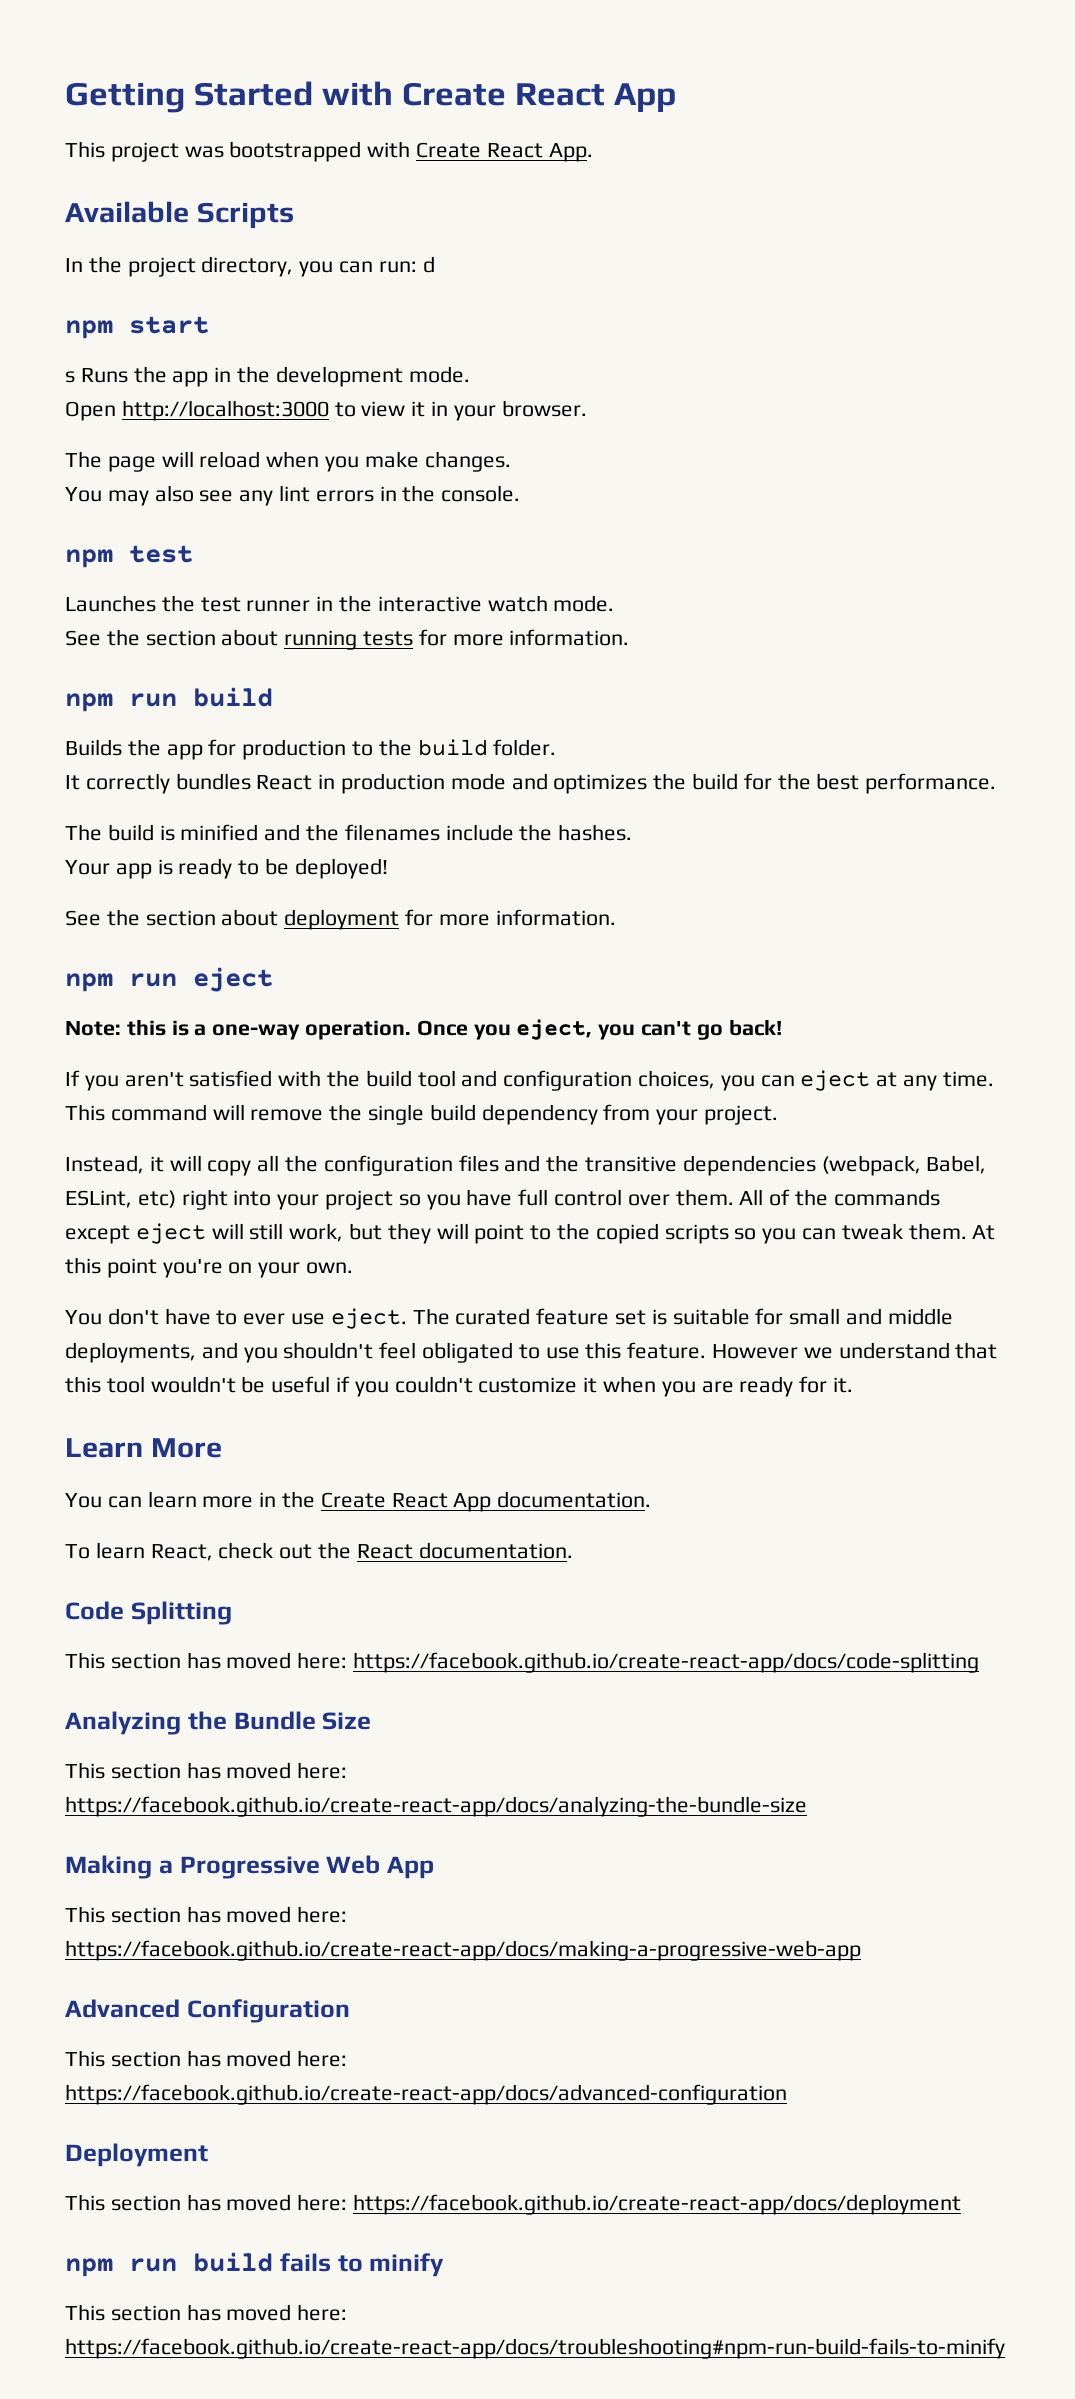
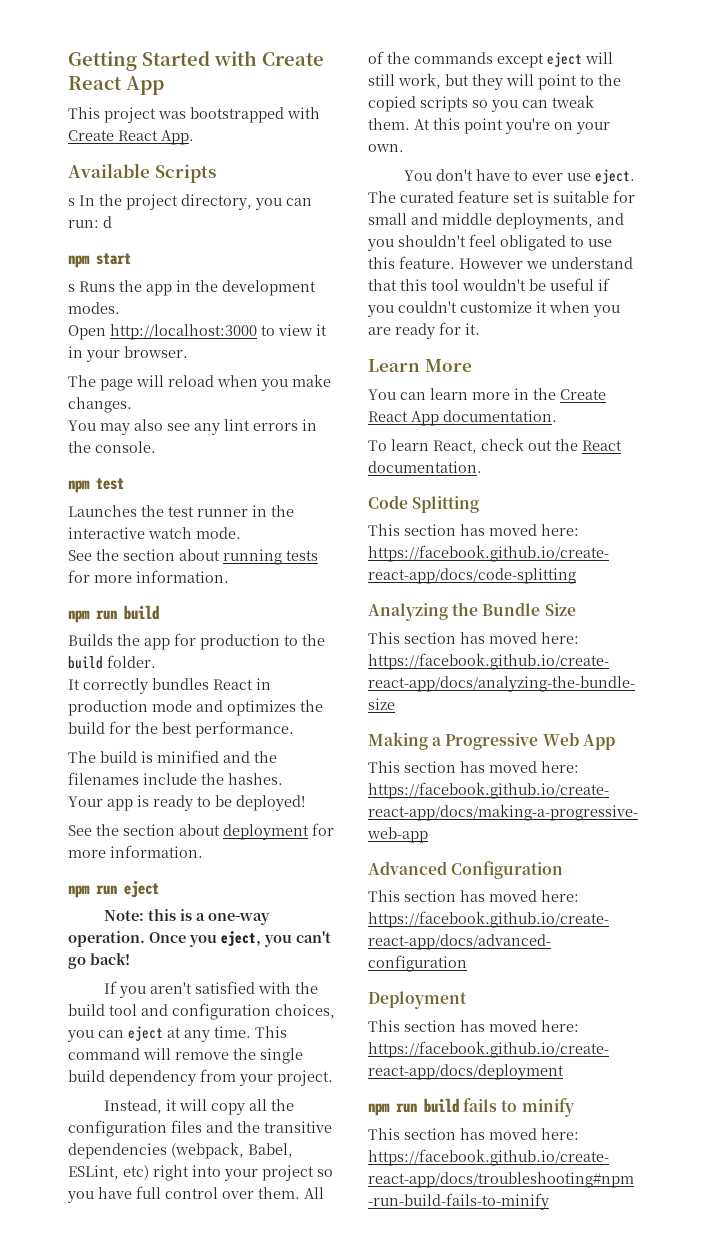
- In the project directory, you can run: d
+ s In the project directory, you can run: d
- s Runs the app in the development mode.
+ s Runs the app in the development modes.

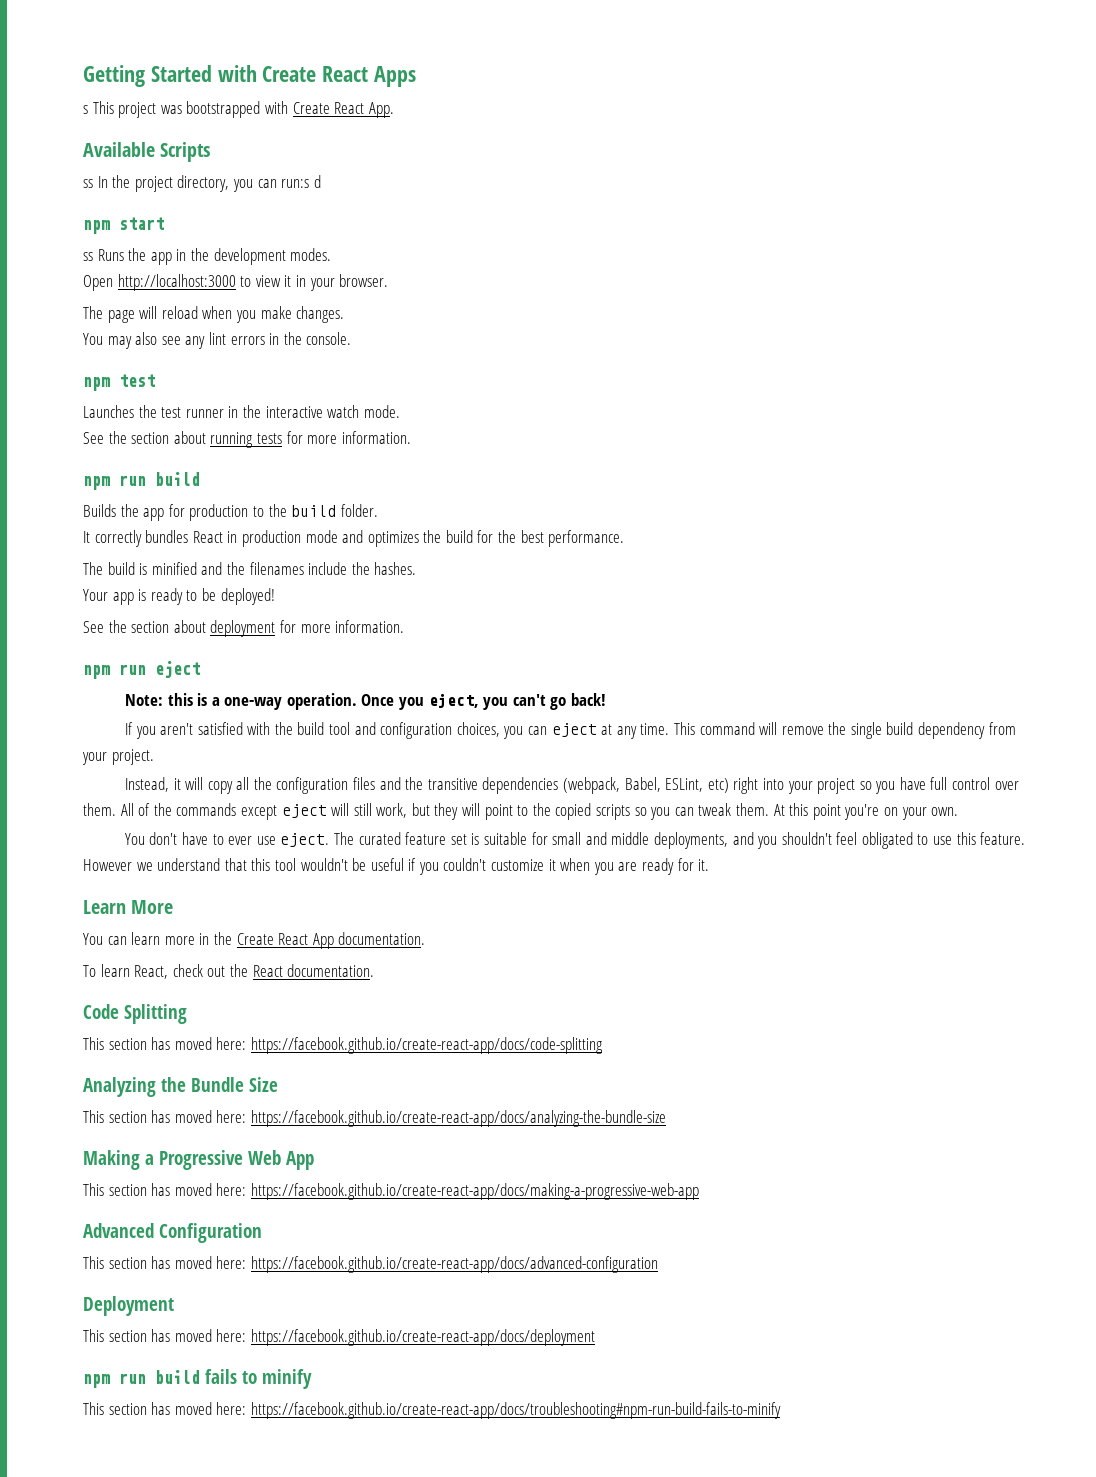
- Getting Started with Create React App
- This project was bootstrapped with Create React App.
+ Getting Started with Create React Apps
+ s This project was bootstrapped with Create React App.
- s In the project directory, you can run: d
+ ss In the project directory, you can run:s d
- s Runs the app in the development modes.
+ ss Runs the app in the development modes.

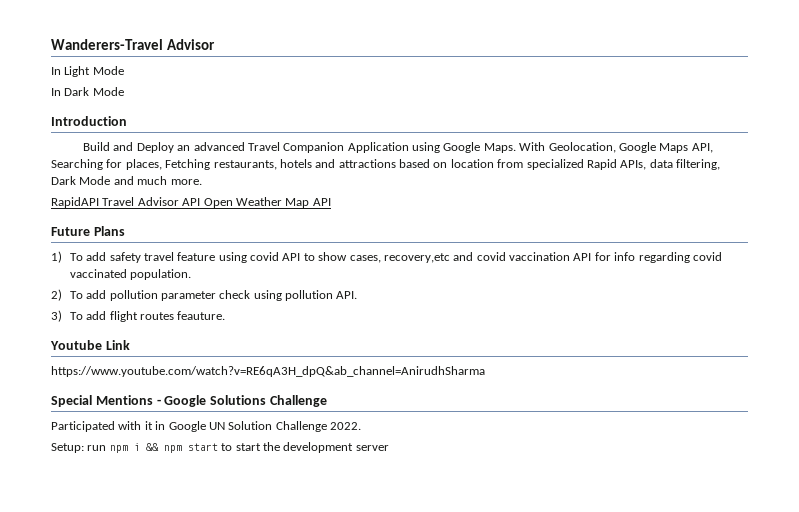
- Getting Started with Create React Apps
- s This project was bootstrapped with Create React App.
- Available Scripts
- ss In the project directory, you can run:s d
- npm start
- ss Runs the app in the development modes.
- Open http://localhost:3000 to view it in your browser.
- The page will reload when you make changes.
- You may also see any lint errors in the console.
- npm test
- Launches the test runner in the interactive watch mode.
- See the section about running tests for more information.
- npm run build
- Builds the app for production to the build folder.
- It correctly bundles React in production mode and optimizes the build for the best performance.
- The build is minified and the filenames include the hashes.
- Your app is ready to be deployed!
- See the section about deployment for more information.
- npm run eject
- Note: this is a one-way operation. Once you eject, you can't go back!
- If you aren't satisfied with the build tool and configuration choices, you can eject at any time. This command will remove the single build dependency from your project.
- Instead, it will copy all the configuration files and the transitive dependencies (webpack, Babel, ESLint, etc) right into your project so you have full control over them. All of the commands except eject will still work, but they will point to the copied scripts so you can tweak them. At this point you're on your own.
- You don't have to ever use eject. The curated feature set is suitable for small and middle deployments, and you shouldn't feel obligated to use this feature. However we understand that this tool wouldn't be useful if you couldn't customize it when you are ready for it.
- Learn More
- You can learn more in the Create React App documentation.
- To learn React, check out the React documentation.
- Code Splitting
- This section has moved here: https://facebook.github.io/create-react-app/docs/code-splitting
- Analyzing the Bundle Size
- This section has moved here: https://facebook.github.io/create-react-app/docs/analyzing-the-bundle-size
- Making a Progressive Web App
- This section has moved here: https://facebook.github.io/create-react-app/docs/making-a-progressive-web-app
- Advanced Configuration
- This section has moved here: https://facebook.github.io/create-react-app/docs/advanced-configuration
- Deployment
- This section has moved here: https://facebook.github.io/create-react-app/docs/deployment
- npm run build fails to minify
- This section has moved here: https://facebook.github.io/create-react-app/docs/troubleshooting#npm-run-build-fails-to-minify
+ Wanderers-Travel Advisor
+ In Light Mode
+ In Dark Mode
+ Introduction
+ Build and Deploy an advanced Travel Companion Application using Google Maps. With Geolocation, Google Maps API, Searching for places, Fetching restaurants, hotels and attractions based on location from specialized Rapid APIs, data filtering, Dark Mode and much more.
+ RapidAPI Travel Advisor API Open Weather Map API
+ Future Plans
+ 1) To add safety travel feature using covid API to show cases, recovery,etc and covid vaccination API for info regarding covid vaccinated population.
+ 2) To add pollution parameter check using pollution API.
+ 3) To add flight routes feauture.
+ Youtube Link
+ https://www.youtube.com/watch?v=RE6qA3H_dpQ&ab_channel=AnirudhSharma
+ Special Mentions - Google Solutions Challenge
+ Participated with it in Google UN Solution Challenge 2022.
+ Setup: run npm i && npm start to start the development server

